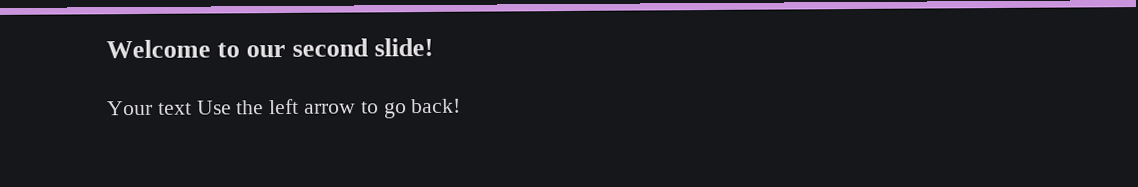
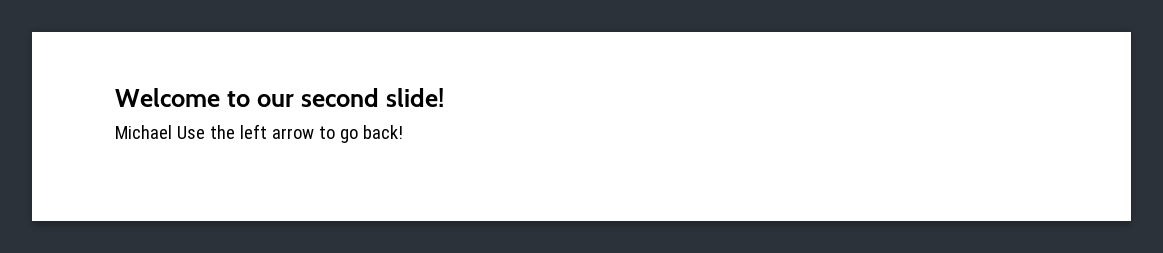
- Your text Use the left arrow to go back!
+ Michael Use the left arrow to go back!

